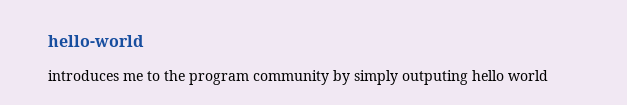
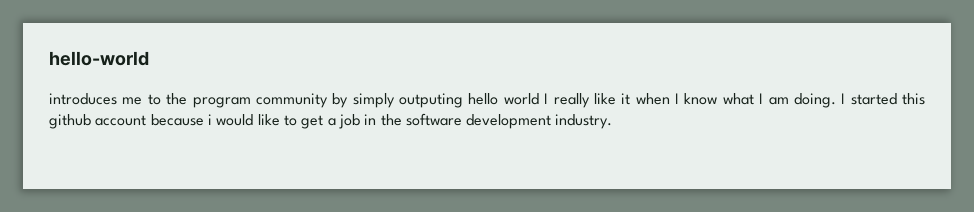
- introduces me to the program community by simply outputing hello world
+ introduces me to the program community by simply outputing hello world I really like it when I know what I am doing. I started this github account because i would like to get a job in the software development industry.

